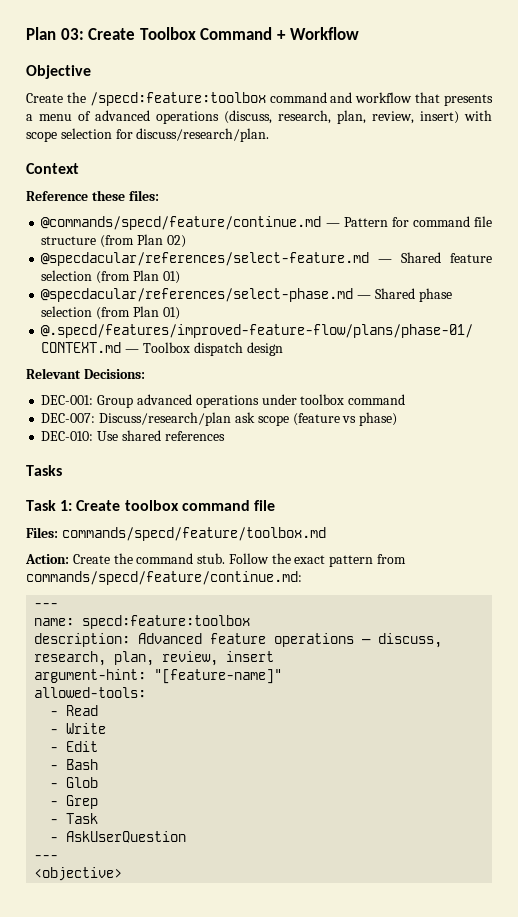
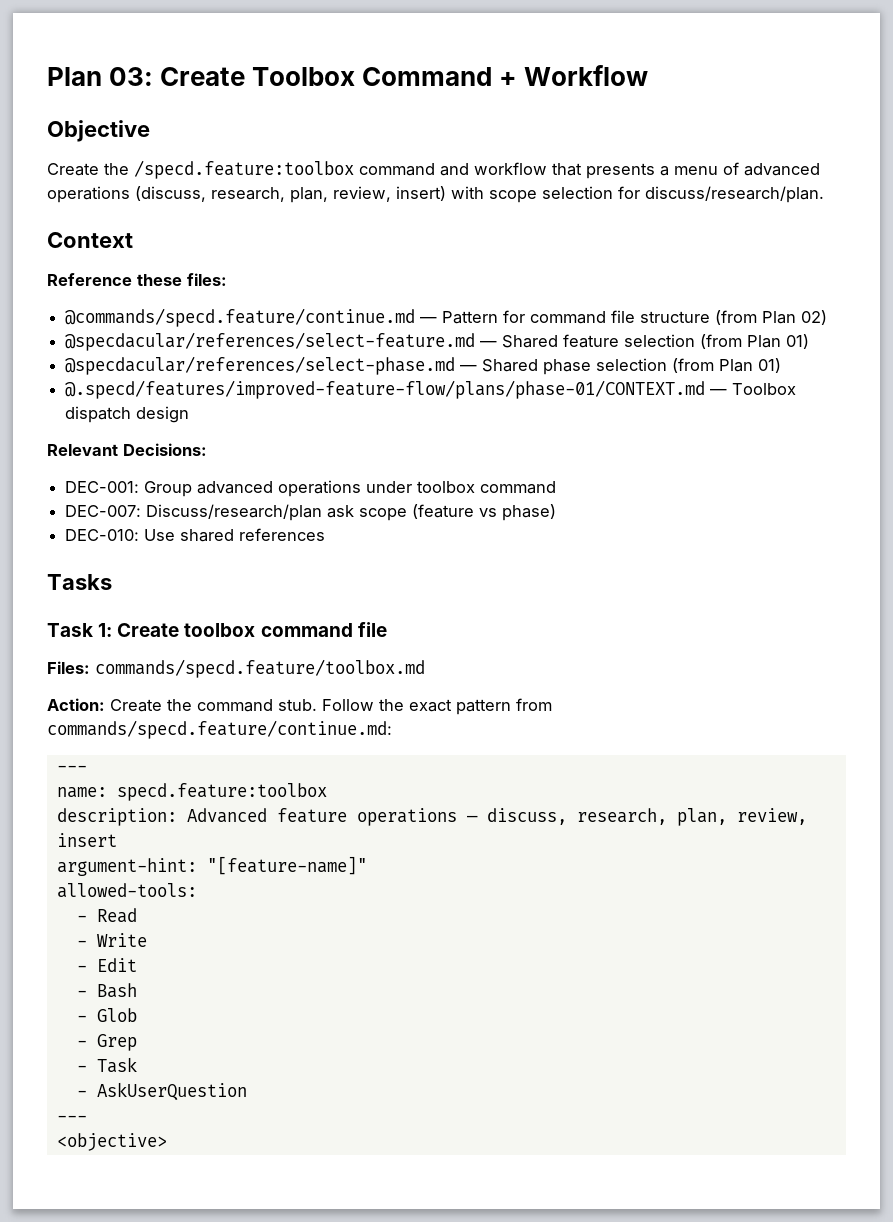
- Create the /specd:feature:toolbox command and workflow that presents a menu of advanced operations (discuss, research, plan, review, insert) with scope selection for discuss/research/plan.
+ Create the /specd.feature:toolbox command and workflow that presents a menu of advanced operations (discuss, research, plan, review, insert) with scope selection for discuss/research/plan.
- @commands/specd/feature/continue.md — Pattern for command file structure (from Plan 02)
+ @commands/specd.feature/continue.md — Pattern for command file structure (from Plan 02)
- Files: commands/specd/feature/toolbox.md
+ Files: commands/specd.feature/toolbox.md
- Follow the exact pattern from commands/specd/feature/continue.md:
+ Follow the exact pattern from commands/specd.feature/continue.md:
- name: specd:feature:toolbox
+ name: specd.feature:toolbox

